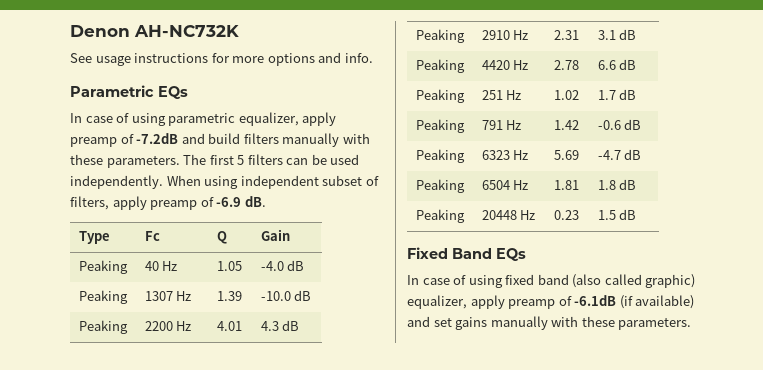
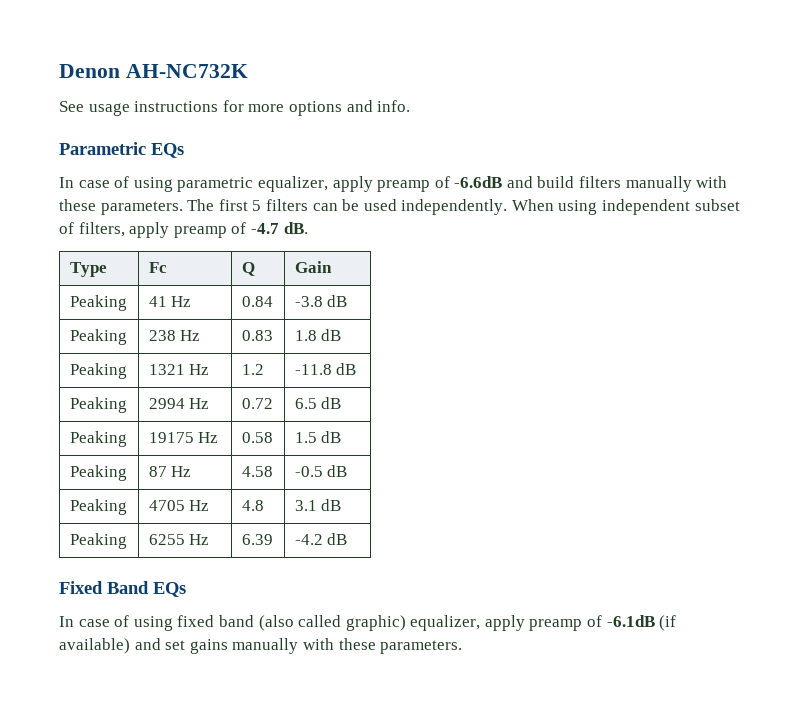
- In case of using parametric equalizer, apply preamp of -7.2dB and build filters manually with these parameters.
+ In case of using parametric equalizer, apply preamp of -6.6dB and build filters manually with these parameters.
- When using independent subset of filters, apply preamp of -6.9 dB.
+ When using independent subset of filters, apply preamp of -4.7 dB.
- Peaking | 40 Hz | 1.05 | -4.0 dB
- Peaking | 1307 Hz | 1.39 | -10.0 dB
- Peaking | 2200 Hz | 4.01 | 4.3 dB
- Peaking | 2910 Hz | 2.31 | 3.1 dB
+ Peaking | 41 Hz | 0.84 | -3.8 dB
+ Peaking | 238 Hz | 0.83 | 1.8 dB
+ Peaking | 1321 Hz | 1.2 | -11.8 dB
+ Peaking | 2994 Hz | 0.72 | 6.5 dB
+ Peaking | 19175 Hz | 0.58 | 1.5 dB
+ Peaking | 87 Hz | 4.58 | -0.5 dB
+ Peaking | 4705 Hz | 4.8 | 3.1 dB
- Peaking | 4420 Hz | 2.78 | 6.6 dB
- Peaking | 251 Hz | 1.02 | 1.7 dB
- Peaking | 791 Hz | 1.42 | -0.6 dB
- Peaking | 6323 Hz | 5.69 | -4.7 dB
- Peaking | 6504 Hz | 1.81 | 1.8 dB
- Peaking | 20448 Hz | 0.23 | 1.5 dB
+ Peaking | 6255 Hz | 6.39 | -4.2 dB

